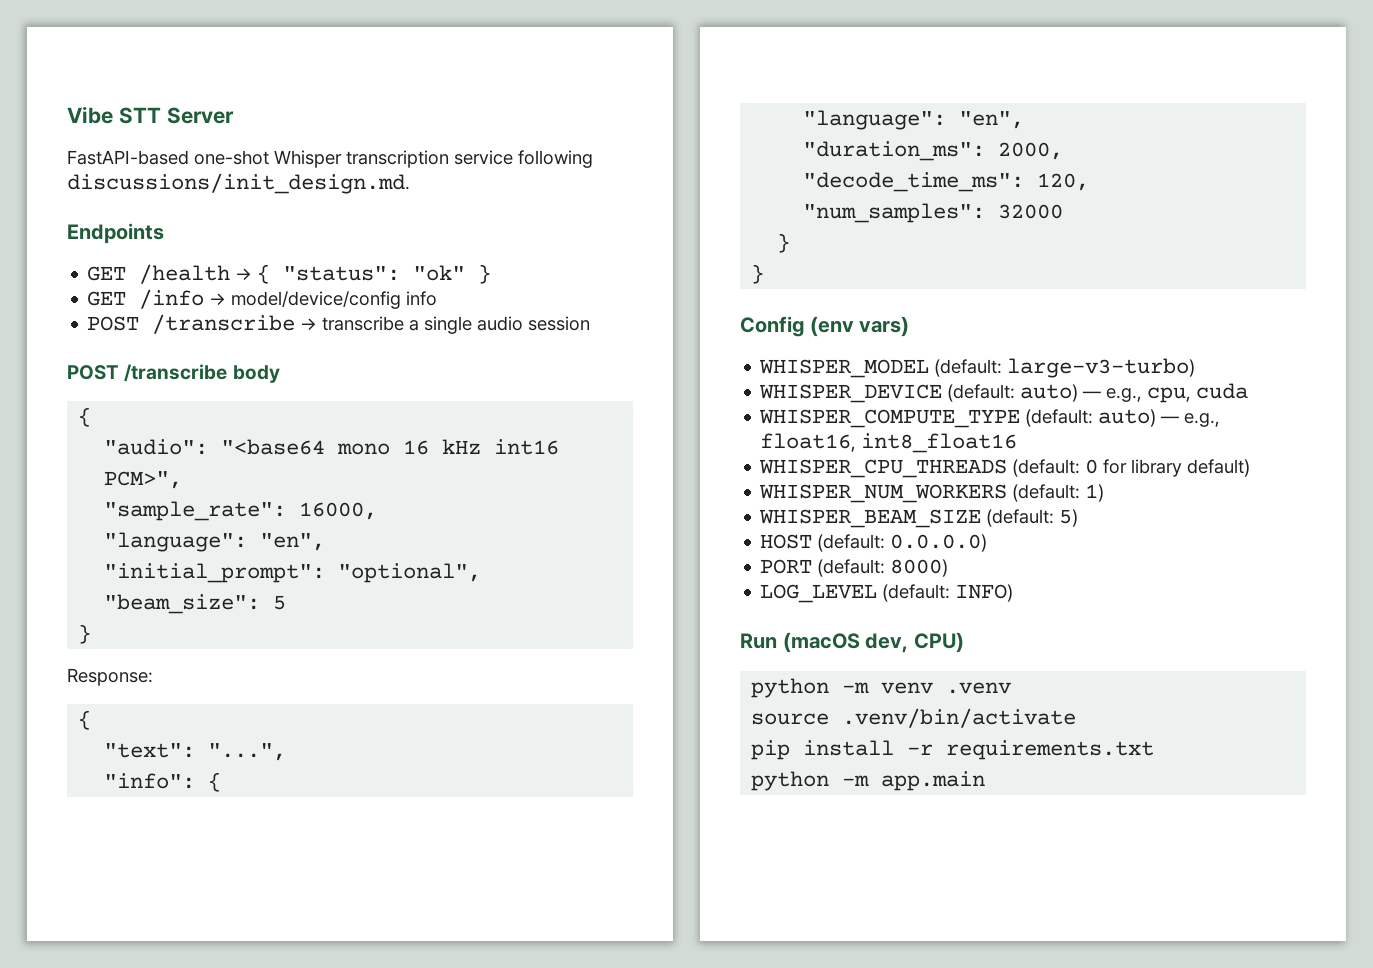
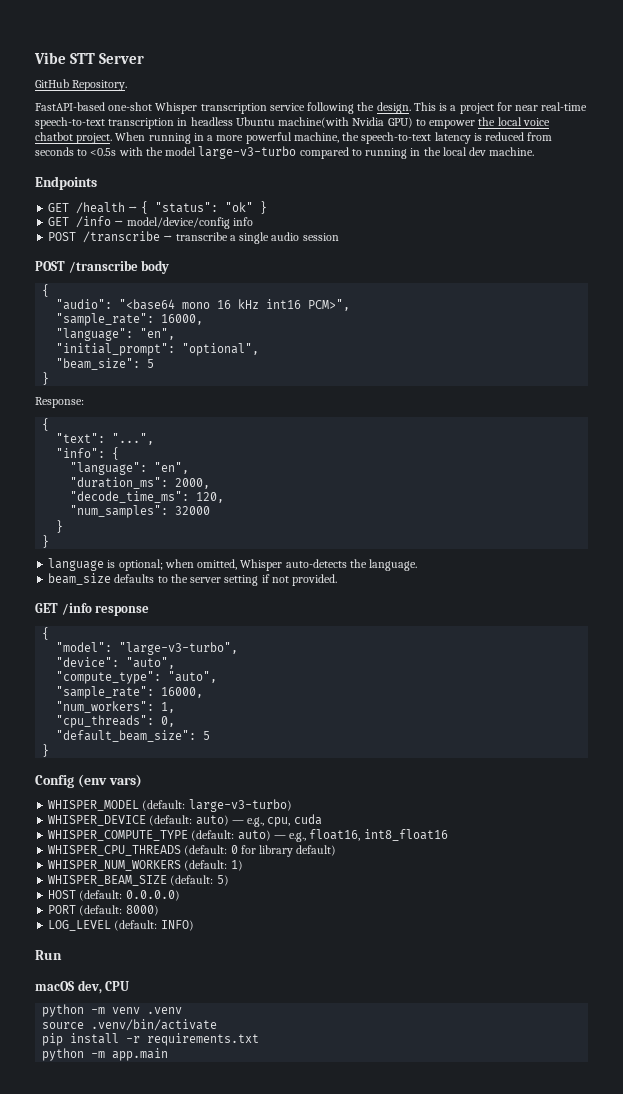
+ GitHub Repository.
- FastAPI-based one-shot Whisper transcription service following discussions/init_design.md.
+ FastAPI-based one-shot Whisper transcription service following the design. This is a project for near real-time speech-to-text transcription in headless Ubuntu machine(with Nvidia GPU) to empower the local voice chatbot project. When running in a more powerful machine, the speech-to-text latency is reduced from seconds to <0.5s with the model large-v3-turbo compared to running in the local dev machine.
+ language is optional; when omitted, Whisper auto-detects the language.
+ beam_size defaults to the server setting if not provided.
+ GET /info response
+ {
+ "model": "large-v3-turbo",
+ "device": "auto",
+ "compute_type": "auto",
+ "sample_rate": 16000,
+ "num_workers": 1,
+ "cpu_threads": 0,
+ "default_beam_size": 5
+ }
- Run (macOS dev, CPU)
+ Run
+ macOS dev, CPU

